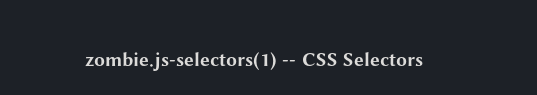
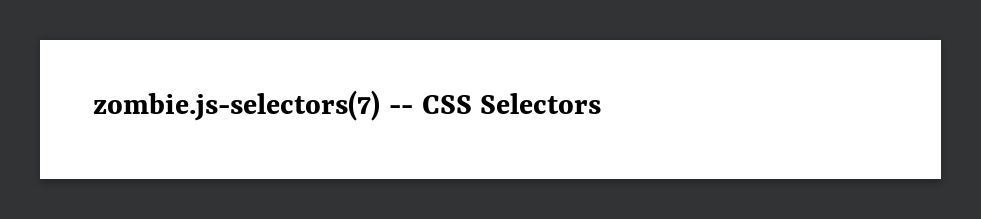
- zombie.js-selectors(1) -- CSS Selectors
+ zombie.js-selectors(7) -- CSS Selectors

